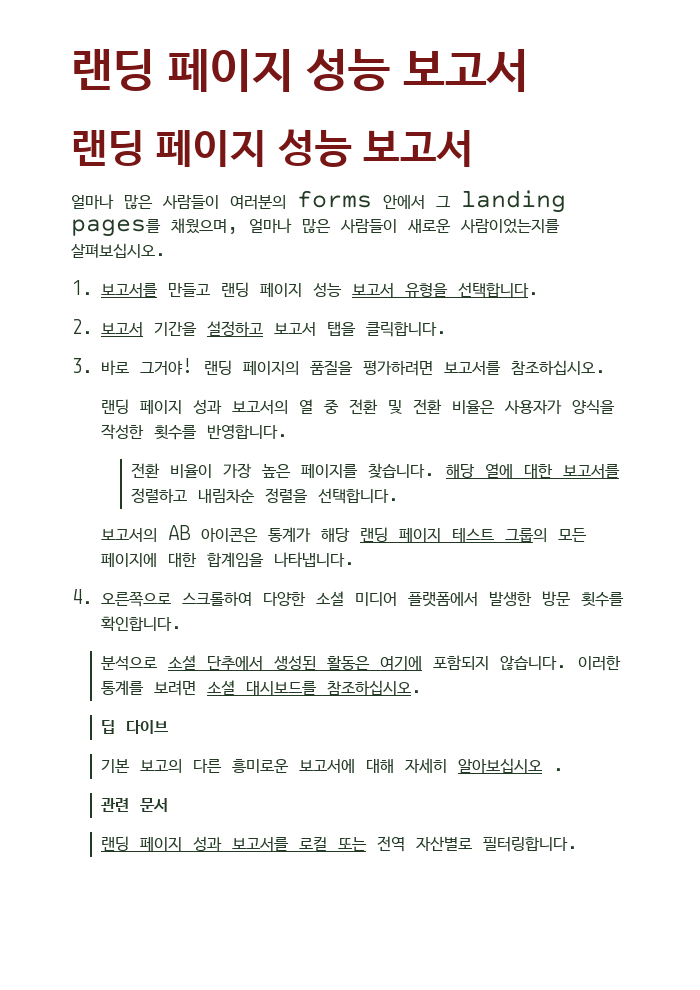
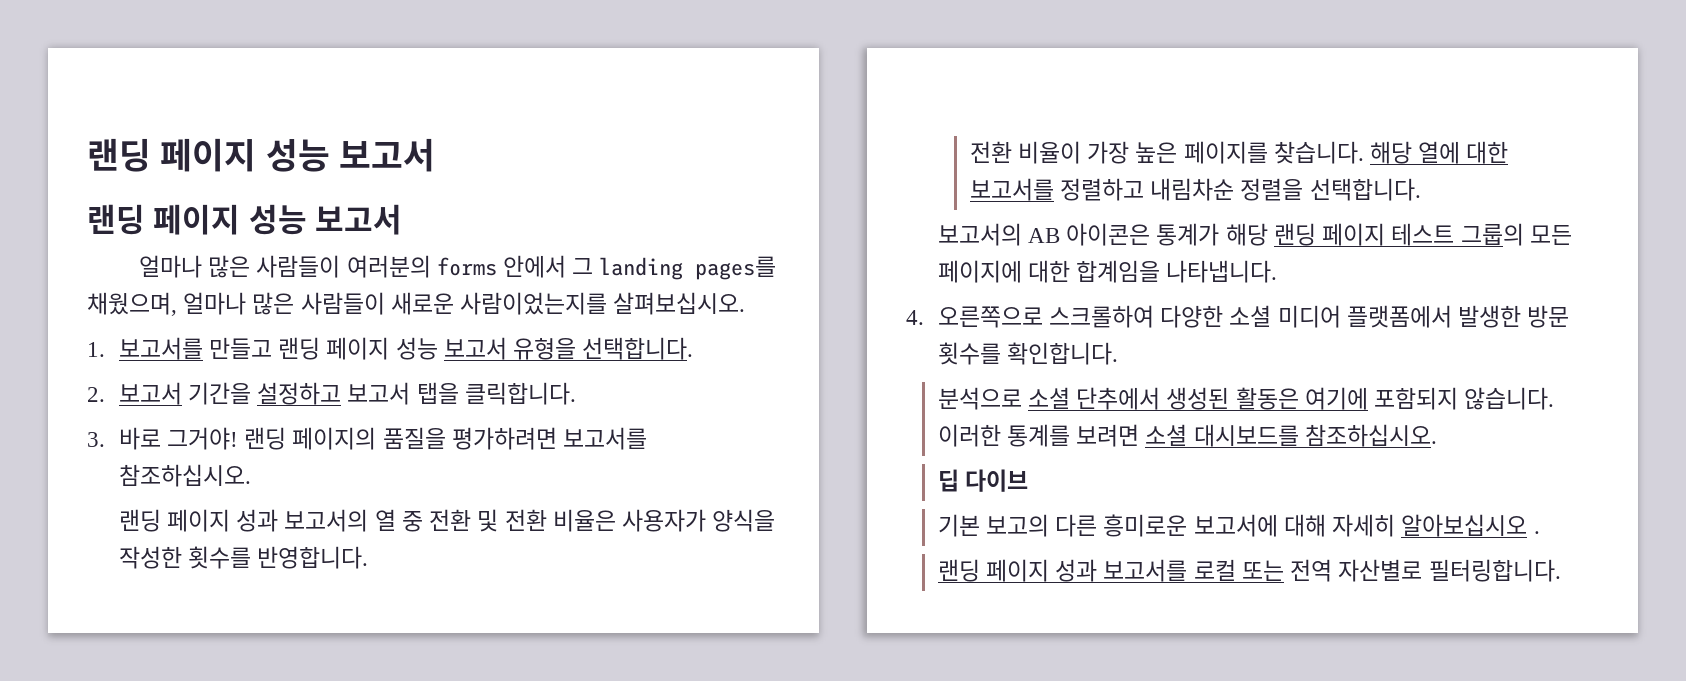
- 관련 문서

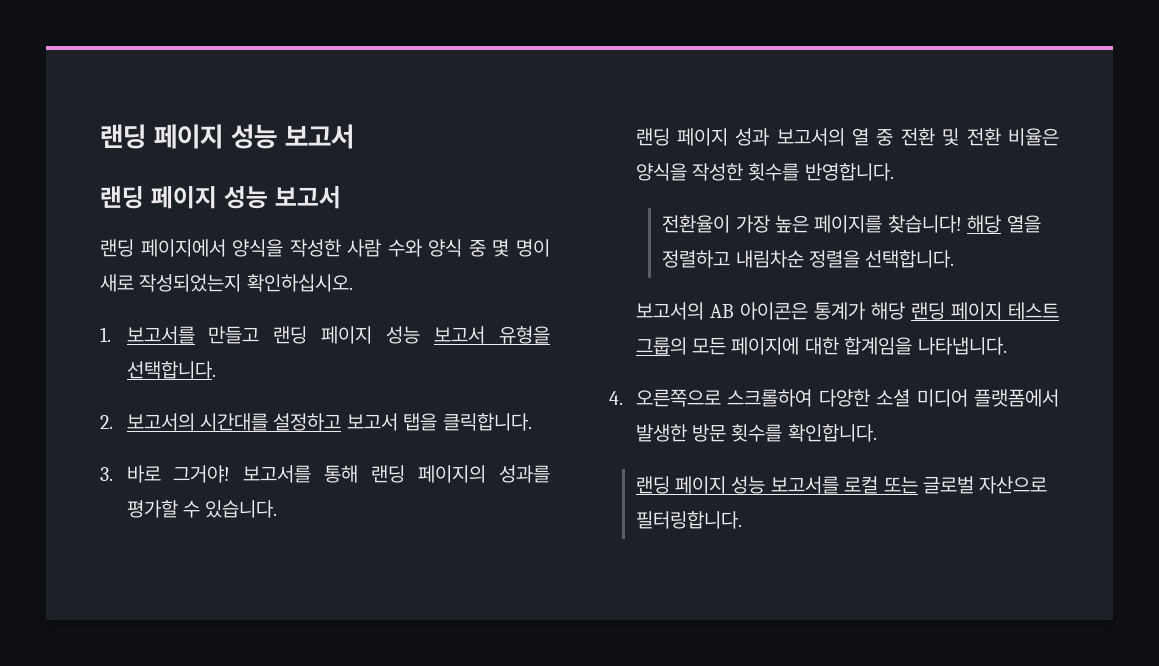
- 얼마나 많은 사람들이 여러분의 forms 안에서 그 landing pages를 채웠으며, 얼마나 많은 사람들이 새로운 사람이었는지를 살펴보십시오.
+ 랜딩 페이지에서 양식을 작성한 사람 수와 양식 중 몇 명이 새로 작성되었는지 확인하십시오.
- 2. 보고서 기간을 설정하고 보고서 탭을 클릭합니다.
+ 2. 보고서의 시간대를 설정하고 보고서 탭을 클릭합니다.
- 랜딩 페이지의 품질을 평가하려면 보고서를 참조하십시오.
+ 보고서를 통해 랜딩 페이지의 성과를 평가할 수 있습니다.
- 랜딩 페이지 성과 보고서의 열 중 전환 및 전환 비율은 사용자가 양식을 작성한 횟수를 반영합니다.
+ 랜딩 페이지 성과 보고서의 열 중 전환 및 전환 비율은 양식을 작성한 횟수를 반영합니다.
- 전환 비율이 가장 높은 페이지를 찾습니다. 해당 열에 대한 보고서를 정렬하고 내림차순 정렬을 선택합니다.
+ 전환율이 가장 높은 페이지를 찾습니다! 해당 열을 정렬하고 내림차순 정렬을 선택합니다.
- 분석으로 소셜 단추에서 생성된 활동은 여기에 포함되지 않습니다. 이러한 통계를 보려면 소셜 대시보드를 참조하십시오.
- 딥 다이브
- 기본 보고의 다른 흥미로운 보고서에 대해 자세히 알아보십시오 .
- 랜딩 페이지 성과 보고서를 로컬 또는 전역 자산별로 필터링합니다.
+ 랜딩 페이지 성능 보고서를 로컬 또는 글로벌 자산으로 필터링합니다.

